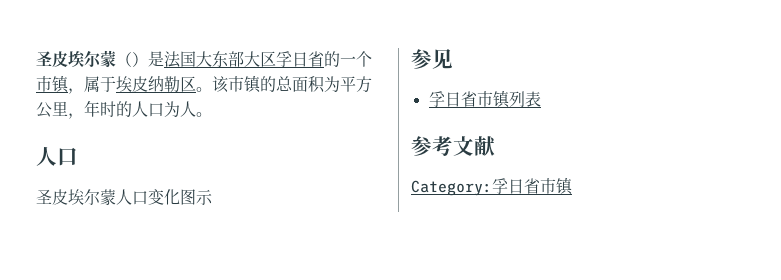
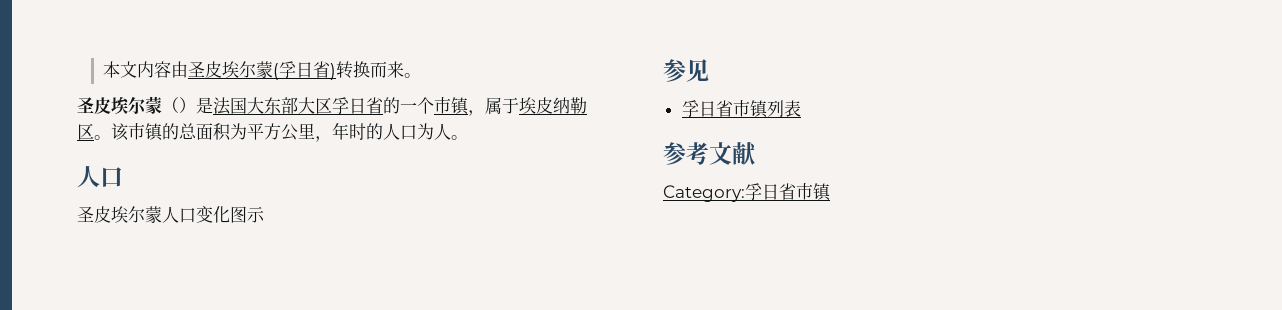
+ 本文内容由圣皮埃尔蒙(孚日省)转换而来。

